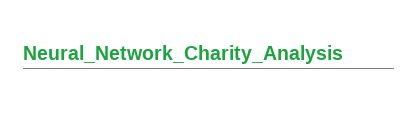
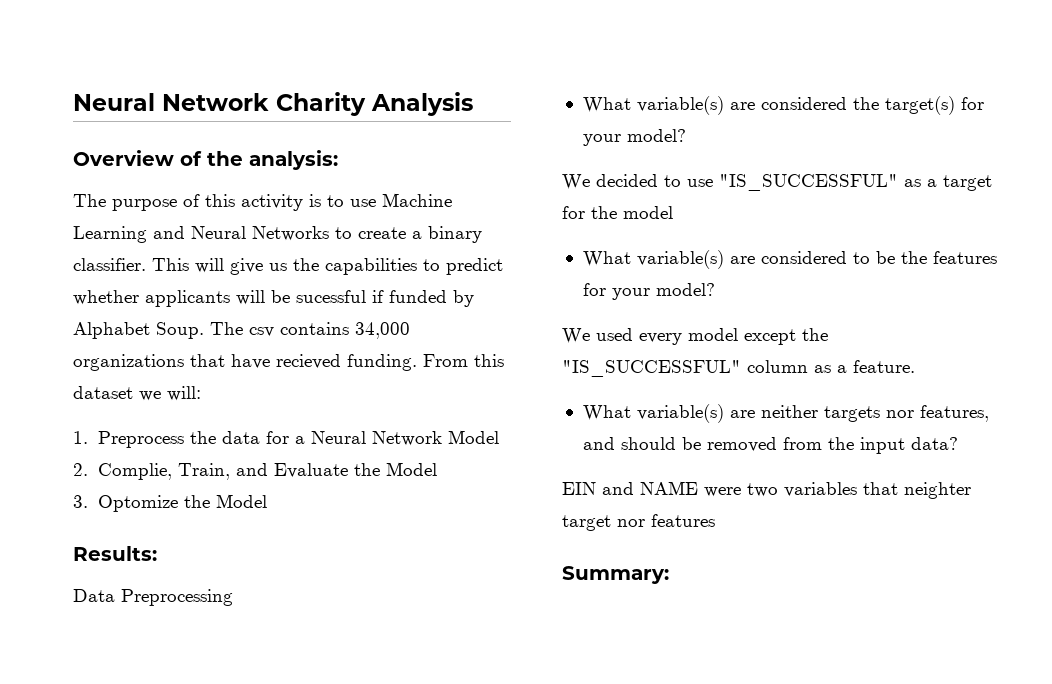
- Neural_Network_Charity_Analysis
+ Neural Network Charity Analysis
+ Overview of the analysis:
+ The purpose of this activity is to use Machine Learning and Neural Networks to create a binary classifier. This will give us the capabilities to predict whether applicants will be sucessful if funded by Alphabet Soup. The csv contains 34,000 organizations that have recieved funding. From this dataset we will:
+ 1. Preprocess the data for a Neural Network Model
+ 2. Complie, Train, and Evaluate the Model
+ 3. Optomize the Model
+ Results:
+ Data Preprocessing
+ What variable(s) are considered the target(s) for your model?
+ We decided to use "IS_SUCCESSFUL" as a target for the model
+ What variable(s) are considered to be the features for your model?
+ We used every model except the "IS_SUCCESSFUL" column as a feature.
+ What variable(s) are neither targets nor features, and should be removed from the input data?
+ EIN and NAME were two variables that neighter target nor features
+ Summary:

